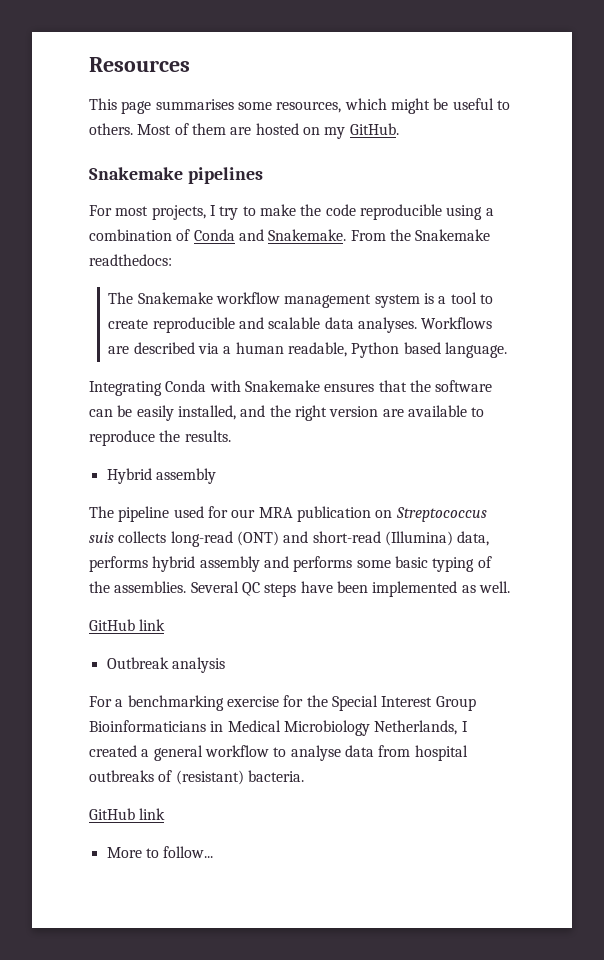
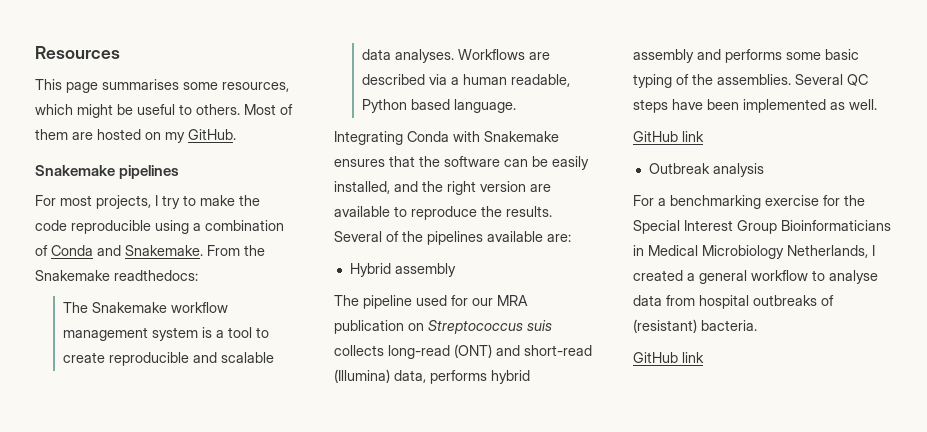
+ Several of the pipelines available are:
- More to follow...

